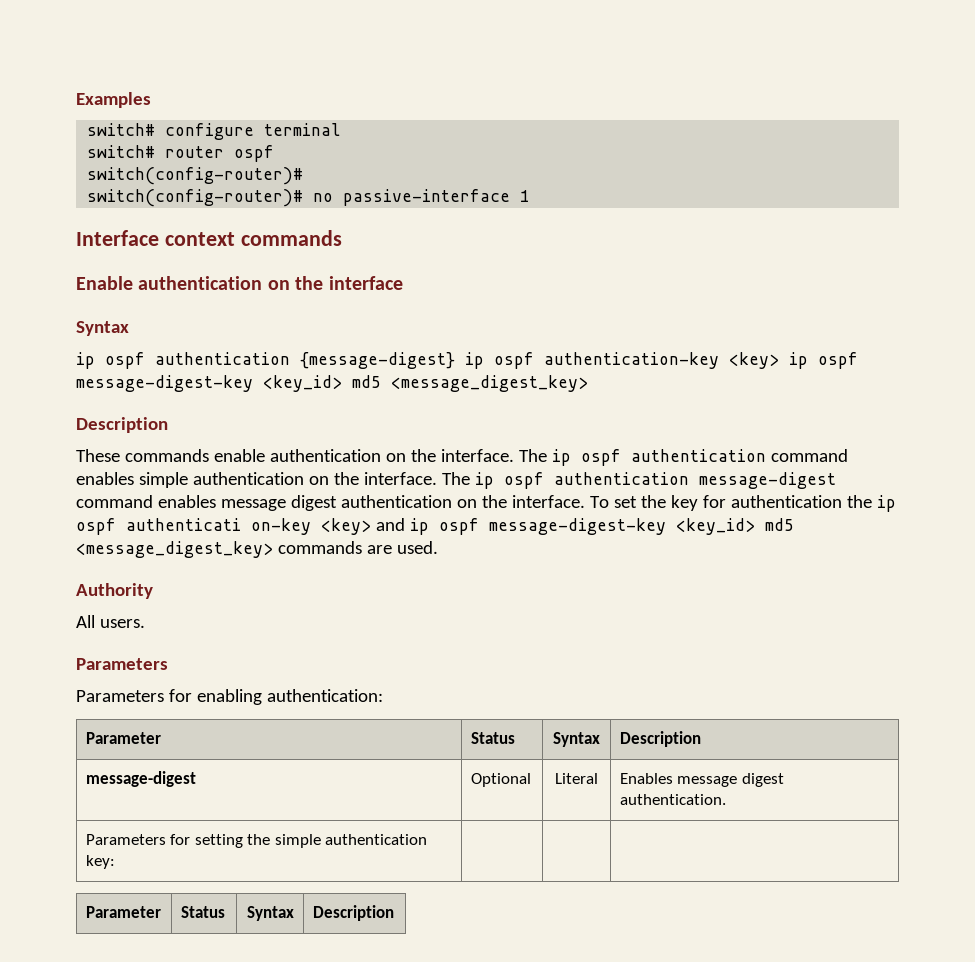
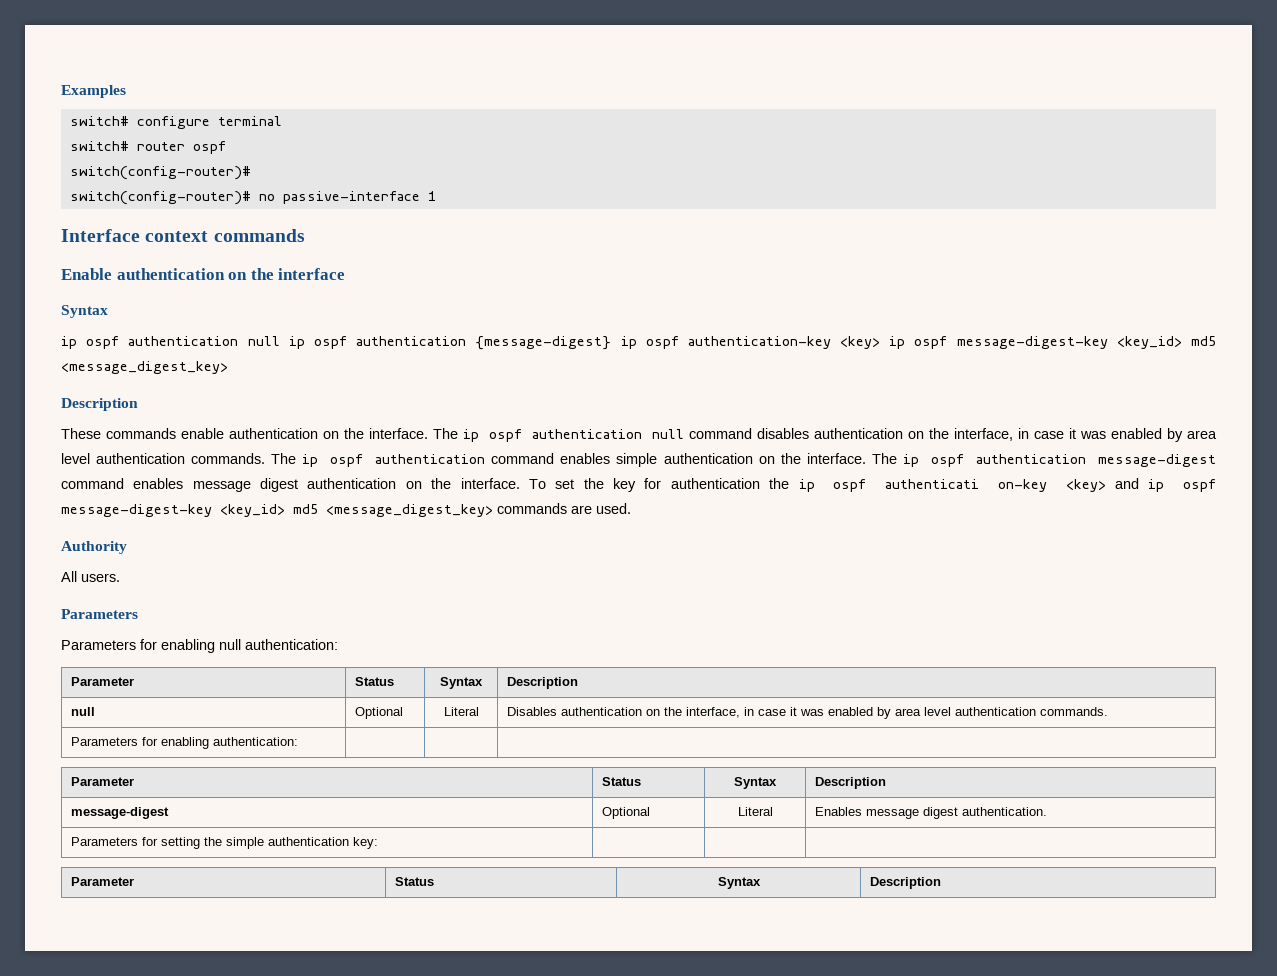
- ip ospf authentication {message-digest} ip ospf authentication-key <key> ip ospf message-digest-key <key_id> md5 <message_digest_key>
+ ip ospf authentication null ip ospf authentication {message-digest} ip ospf authentication-key <key> ip ospf message-digest-key <key_id> md5 <message_digest_key>
- The ip ospf authentication command enables simple authentication on the interface.
+ The ip ospf authentication null command disables authentication on the interface, in case it was enabled by area level authentication commands. The ip ospf authentication command enables simple authentication on the interface.
- Parameters for enabling authentication:
+ Parameters for enabling null authentication:
+ null | Optional | Literal | Disables authentication on the interface, in case it was enabled by area level authentication commands.
+ Parameters for enabling authentication: | | |
+ Parameter | Status | Syntax | Description

